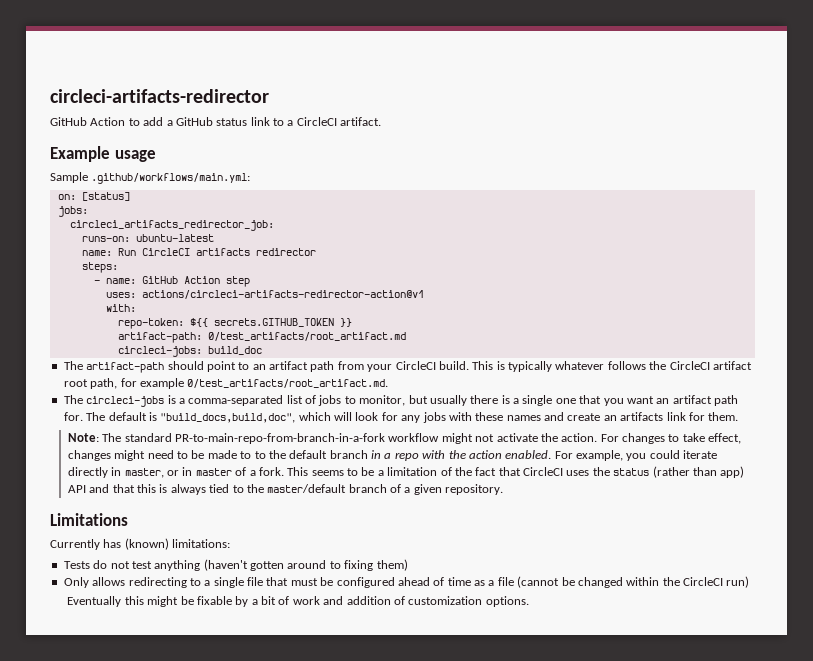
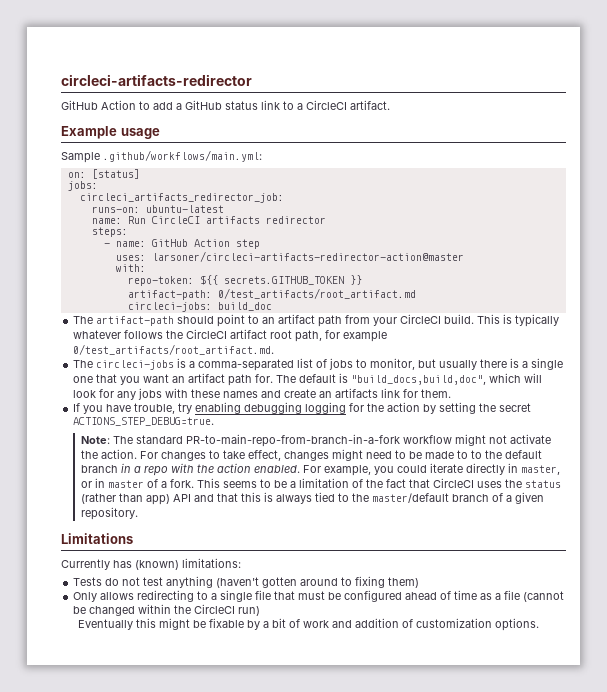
- uses: actions/circleci-artifacts-redirector-action@v1
+ uses: larsoner/circleci-artifacts-redirector-action@master
+ If you have trouble, try enabling debugging logging for the action by setting the secret ACTIONS_STEP_DEBUG=true.

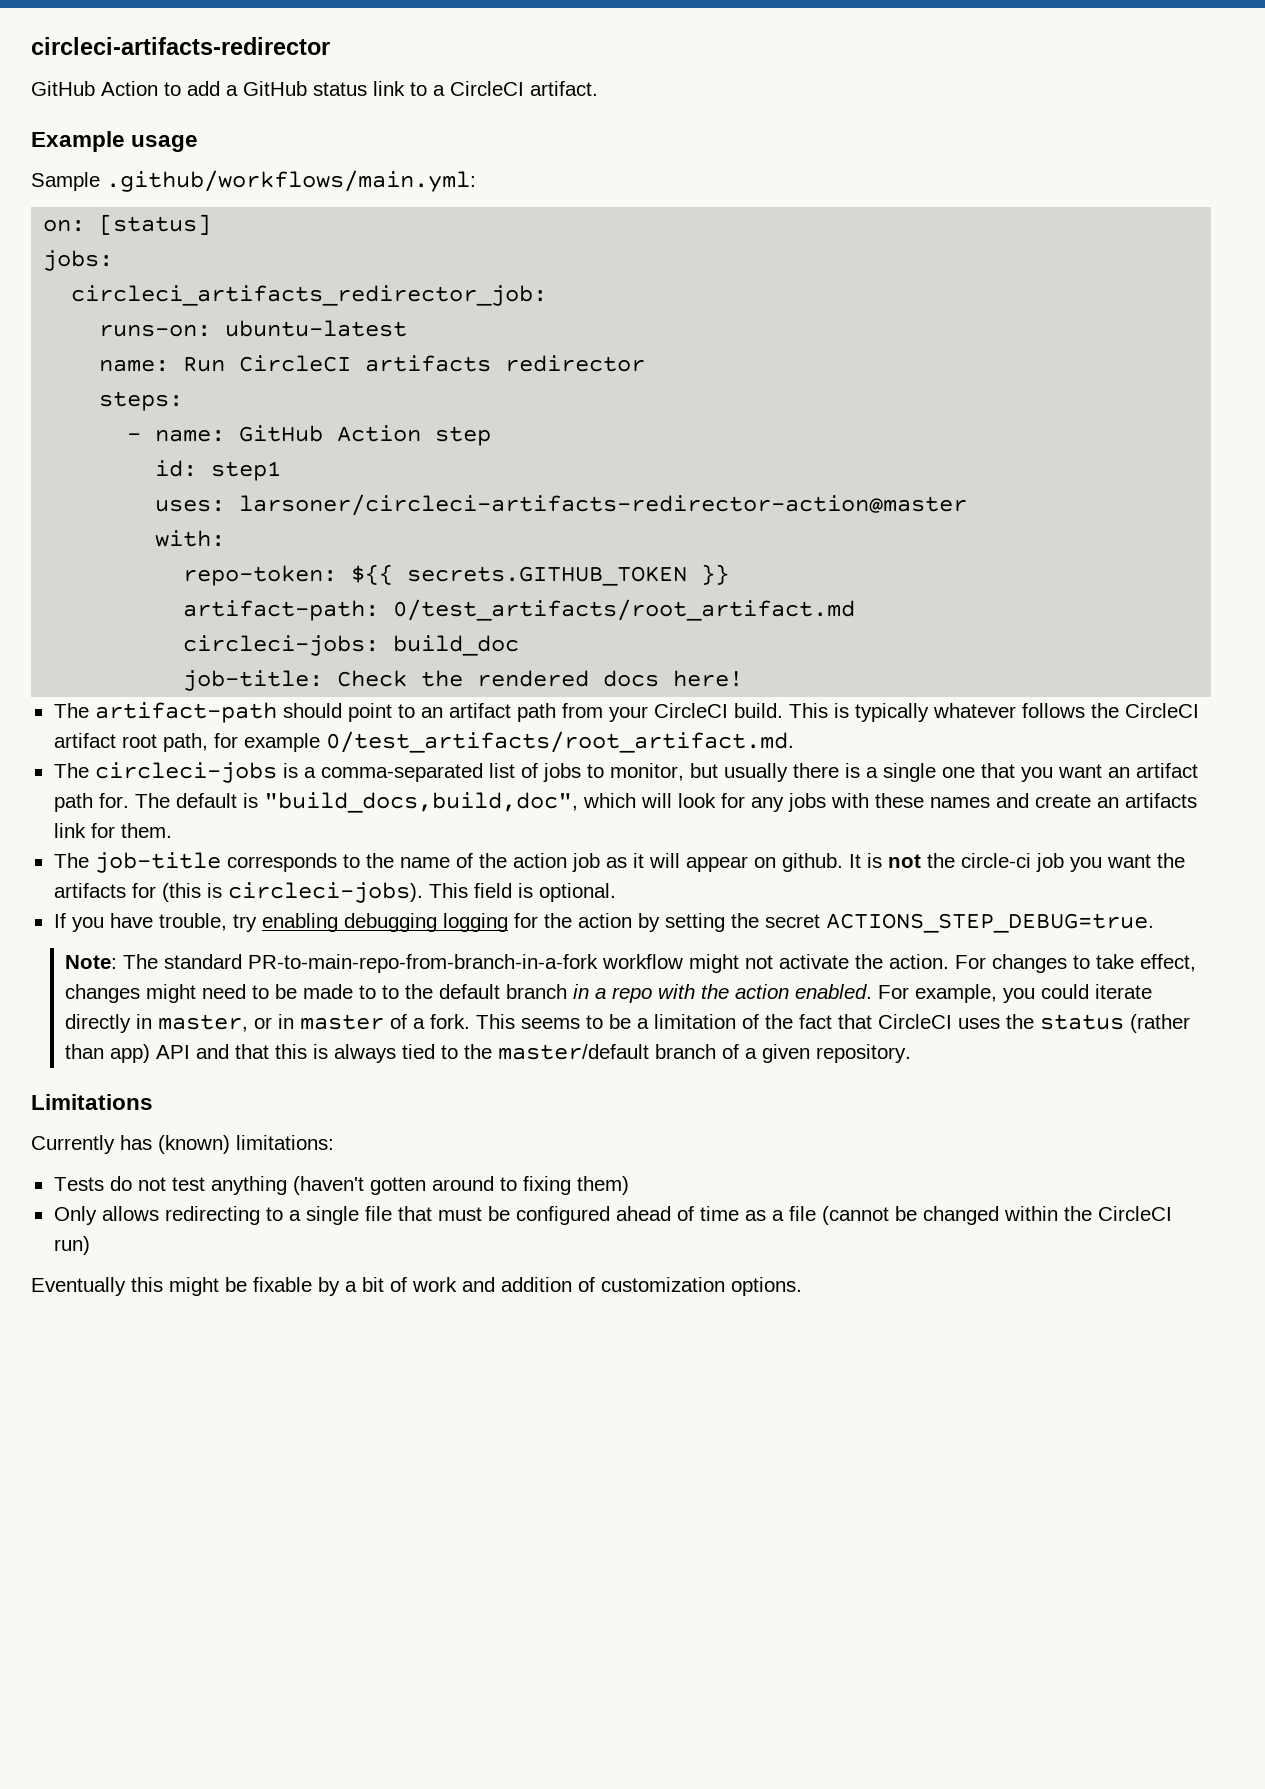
+ id: step1
+ job-title: Check the rendered docs here!
+ The job-title corresponds to the name of the action job as it will appear on github. It is not the circle-ci job you want the artifacts for (this is circleci-jobs). This field is optional.

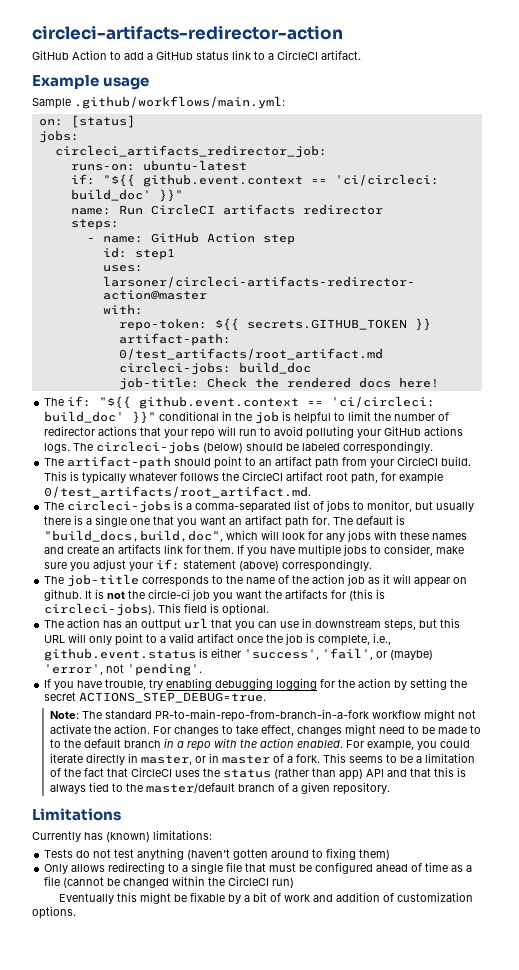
- circleci-artifacts-redirector
+ circleci-artifacts-redirector-action
  runs-on: ubuntu-latest
+ if: "${{ github.event.context == 'ci/circleci: build_doc' }}"
+ The if: "${{ github.event.context == 'ci/circleci: build_doc' }}" conditional in the job is helpful to limit the number of redirector actions that your repo will run to avoid polluting your GitHub actions logs. The circleci-jobs (below) should be labeled correspondingly.
+ If you have multiple jobs to consider, make sure you adjust your if: statement (above) correspondingly.
+ The action has an outtput url that you can use in downstream steps, but this URL will only point to a valid artifact once the job is complete, i.e., github.event.status is either 'success', 'fail', or (maybe) 'error', not 'pending'.

